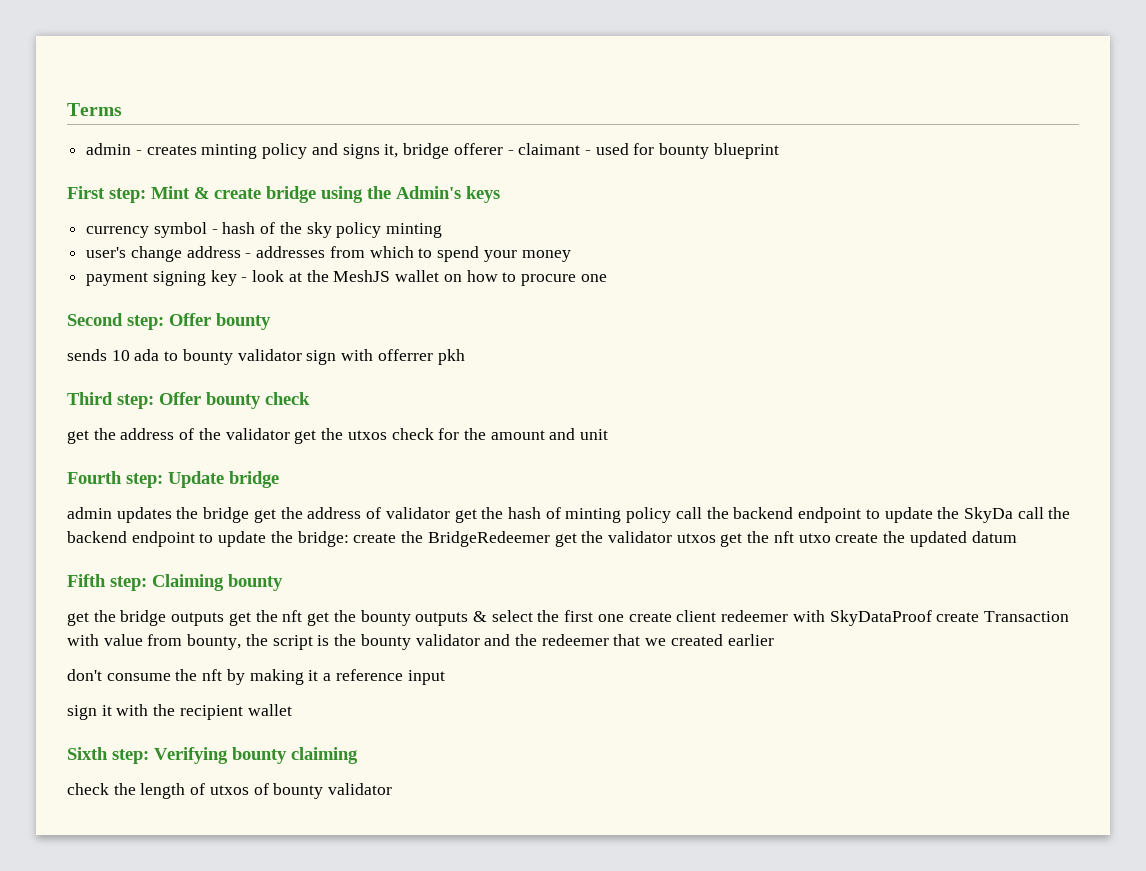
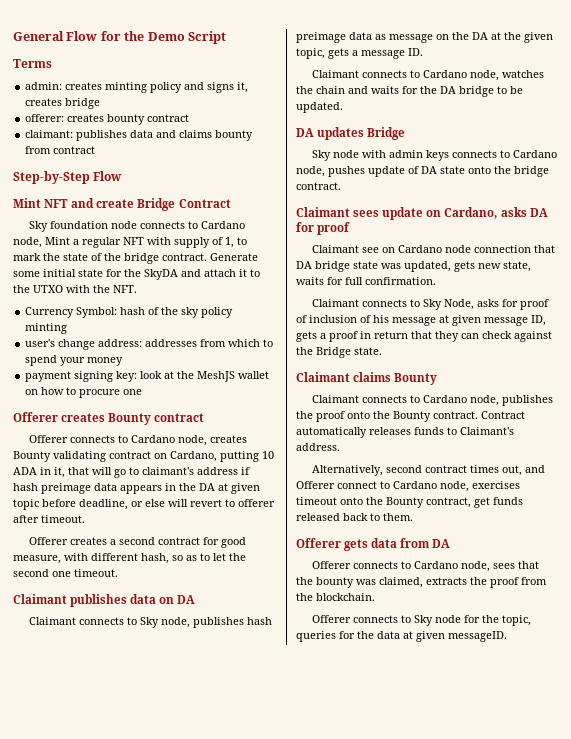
+ General Flow for the Demo Script
- admin - creates minting policy and signs it, bridge offerer - claimant - used for bounty blueprint
- First step: Mint & create bridge using the Admin's keys
- currency symbol - hash of the sky policy minting
+ admin: creates minting policy and signs it, creates bridge
+ offerer: creates bounty contract
+ claimant: publishes data and claims bounty from contract
+ Step-by-Step Flow
+ Mint NFT and create Bridge Contract
+ Sky foundation node connects to Cardano node, Mint a regular NFT with supply of 1, to mark the state of the bridge contract. Generate some initial state for the SkyDA and attach it to the UTXO with the NFT.
+ Currency Symbol: hash of the sky policy minting
- user's change address - addresses from which to spend your money
+ user's change address: addresses from which to spend your money
- payment signing key - look at the MeshJS wallet on how to procure one
+ payment signing key: look at the MeshJS wallet on how to procure one
- Second step: Offer bounty
- sends 10 ada to bounty validator sign with offerrer pkh
- Third step: Offer bounty check
- get the address of the validator get the utxos check for the amount and unit
- Fourth step: Update bridge
- admin updates the bridge get the address of validator get the hash of minting policy call the backend endpoint to update the SkyDa call the backend endpoint to update the bridge: create the BridgeRedeemer get the validator utxos get the nft utxo create the updated datum
- Fifth step: Claiming bounty
- get the bridge outputs get the nft get the bounty outputs & select the first one create client redeemer with SkyDataProof create Transaction with value from bounty, the script is the bounty validator and the redeemer that we created earlier
- don't consume the nft by making it a reference input
- sign it with the recipient wallet
- Sixth step: Verifying bounty claiming
- check the length of utxos of bounty validator
+ Offerer creates Bounty contract
+ Offerer connects to Cardano node, creates Bounty validating contract on Cardano, putting 10 ADA in it, that will go to claimant's address if hash preimage data appears in the DA at given topic before deadline, or else will revert to offerer after timeout.
+ Offerer creates a second contract for good measure, with different hash, so as to let the second one timeout.
+ Claimant publishes data on DA
+ Claimant connects to Sky node, publishes hash preimage data as message on the DA at the given topic, gets a message ID.
+ Claimant connects to Cardano node, watches the chain and waits for the DA bridge to be updated.
+ DA updates Bridge
+ Sky node with admin keys connects to Cardano node, pushes update of DA state onto the bridge contract.
+ Claimant sees update on Cardano, asks DA for proof
+ Claimant see on Cardano node connection that DA bridge state was updated, gets new state, waits for full confirmation.
+ Claimant connects to Sky Node, asks for proof of inclusion of his message at given message ID, gets a proof in return that they can check against the Bridge state.
+ Claimant claims Bounty
+ Claimant connects to Cardano node, publishes the proof onto the Bounty contract. Contract automatically releases funds to Claimant's address.
+ Alternatively, second contract times out, and Offerer connect to Cardano node, exercises timeout onto the Bounty contract, get funds released back to them.
+ Offerer gets data from DA
+ Offerer connects to Cardano node, sees that the bounty was claimed, extracts the proof from the blockchain.
+ Offerer connects to Sky node for the topic, queries for the data at given messageID.

